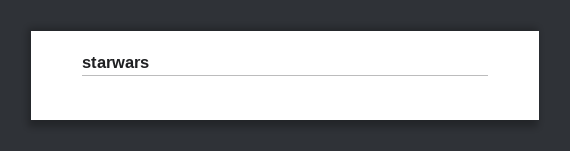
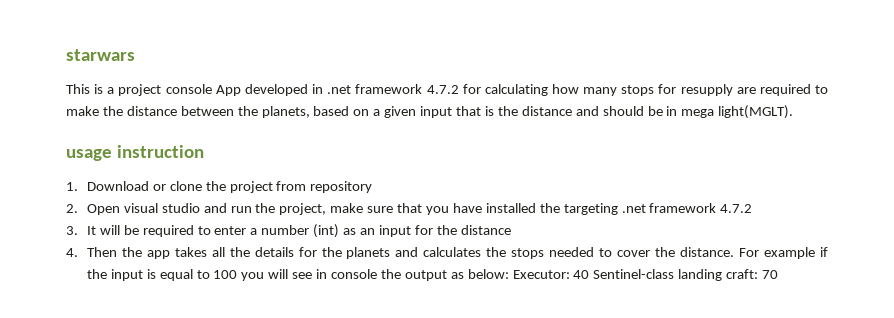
+ This is a project console App developed in .net framework 4.7.2 for calculating how many stops for resupply are required to make the distance between the planets, based on a given input that is the distance and should be in mega light(MGLT).
+ usage instruction
+ 1. Download or clone the project from repository
+ 2. Open visual studio and run the project, make sure that you have installed the targeting .net framework 4.7.2
+ 3. It will be required to enter a number (int) as an input for the distance
+ 4. Then the app takes all the details for the planets and calculates the stops needed to cover the distance. For example if the input is equal to 100 you will see in console the output as below: Executor: 40 Sentinel-class landing craft: 70

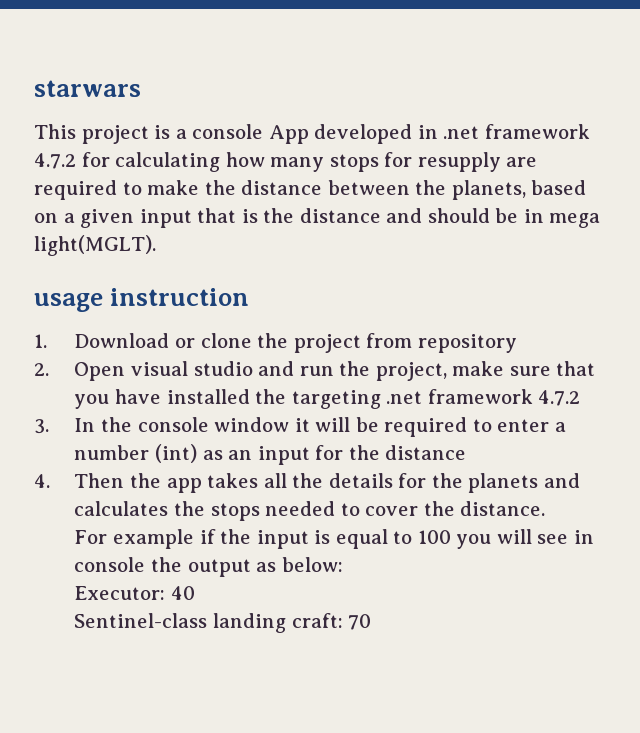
- This is a project console App developed in .net framework 4.7.2 for calculating how many stops for resupply are required to make the distance between the planets, based on a given input that is the distance and should be in mega light(MGLT).
+ This project is a console App developed in .net framework 4.7.2 for calculating how many stops for resupply are required to make the distance between the planets, based on a given input that is the distance and should be in mega light(MGLT).
- 3. It will be required to enter a number (int) as an input for the distance
+ 3. In the console window it will be required to enter a number (int) as an input for the distance
- 4. Then the app takes all the details for the planets and calculates the stops needed to cover the distance. For example if the input is equal to 100 you will see in console the output as below: Executor: 40 Sentinel-class landing craft: 70
+ 4. Then the app takes all the details for the planets and calculates the stops needed to cover the distance.
+ For example if the input is equal to 100 you will see in console the output as below:
+ Executor: 40
+ Sentinel-class landing craft: 70

